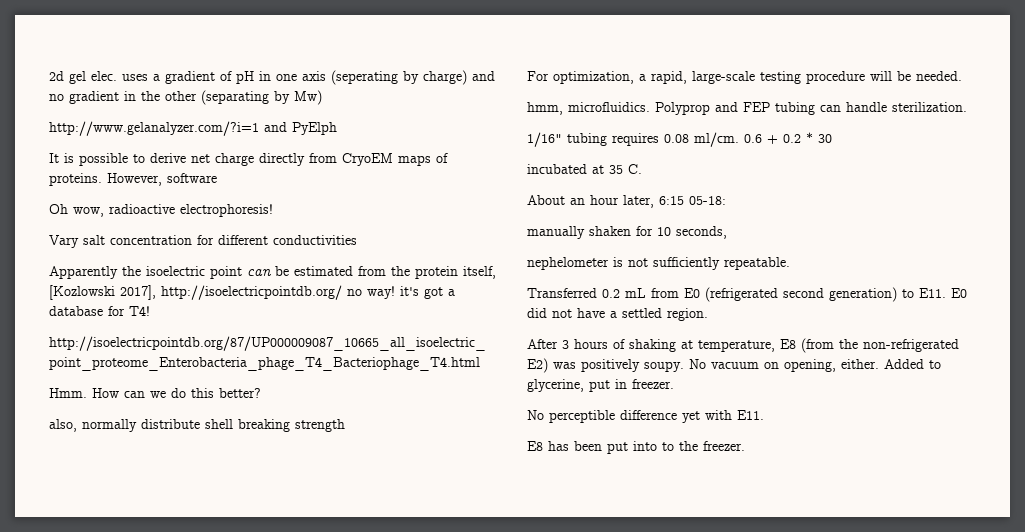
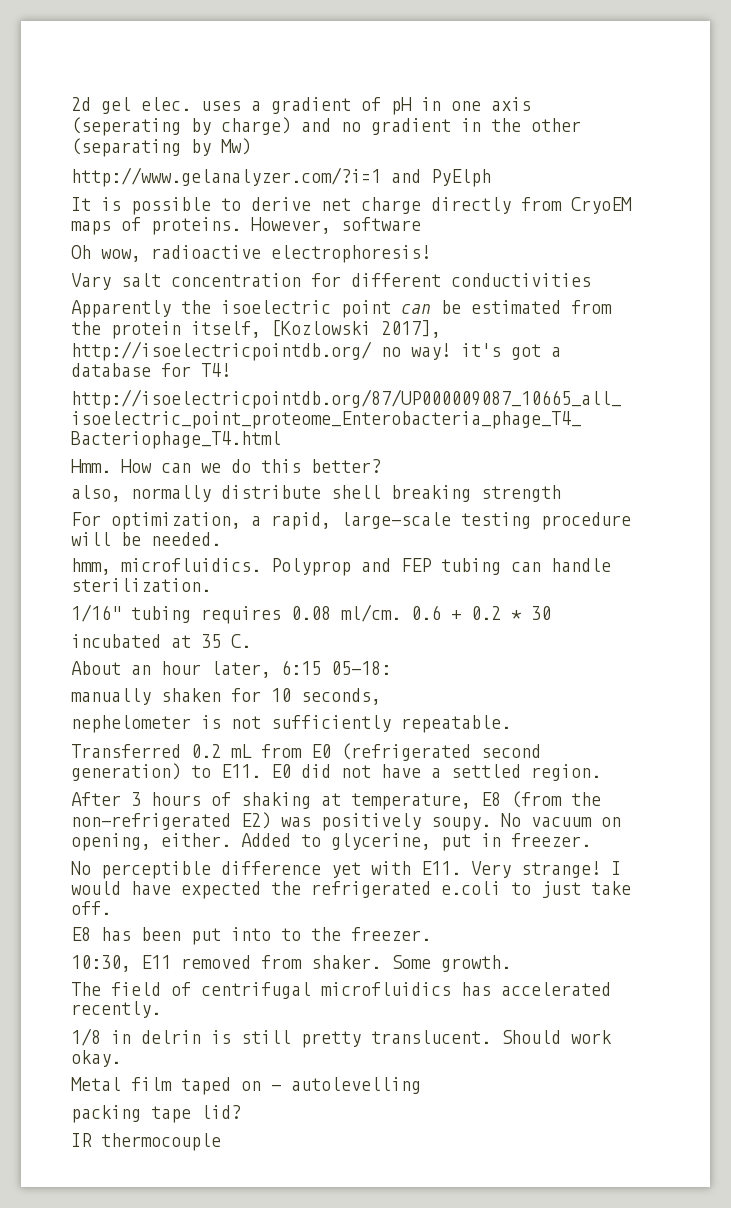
- No perceptible difference yet with E11.
+ No perceptible difference yet with E11. Very strange! I would have expected the refrigerated e.coli to just take off.
+ 10:30, E11 removed from shaker. Some growth.
+ The field of centrifugal microfluidics has accelerated recently.
+ 1/8 in delrin is still pretty translucent. Should work okay.
+ Metal film taped on - autolevelling
+ packing tape lid?
+ IR thermocouple

